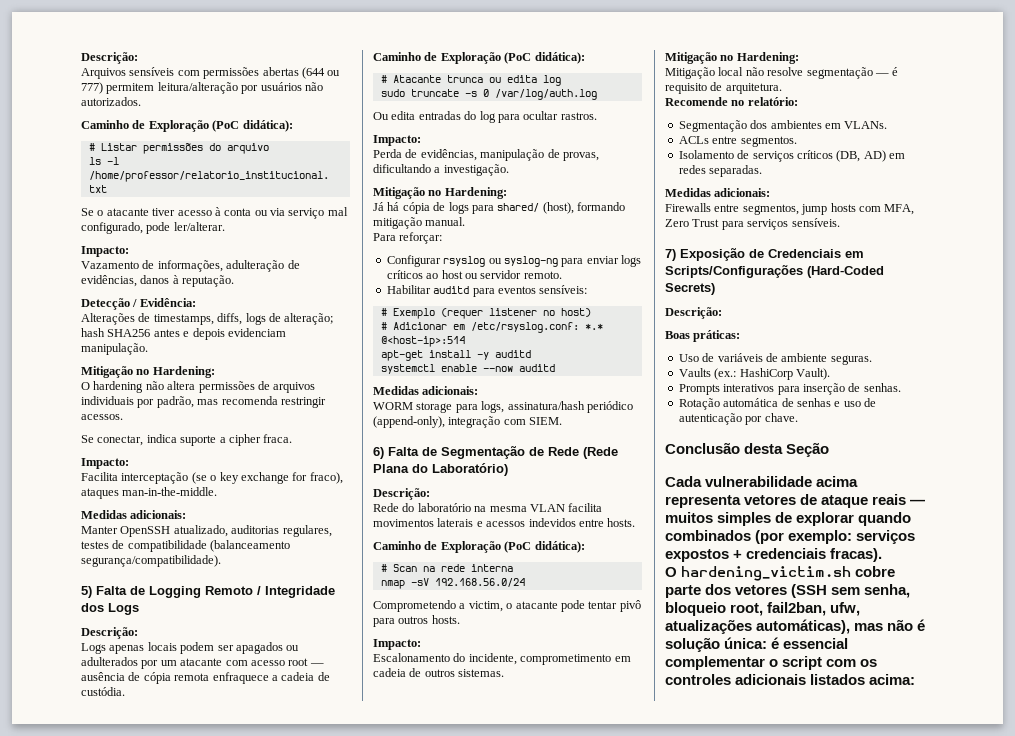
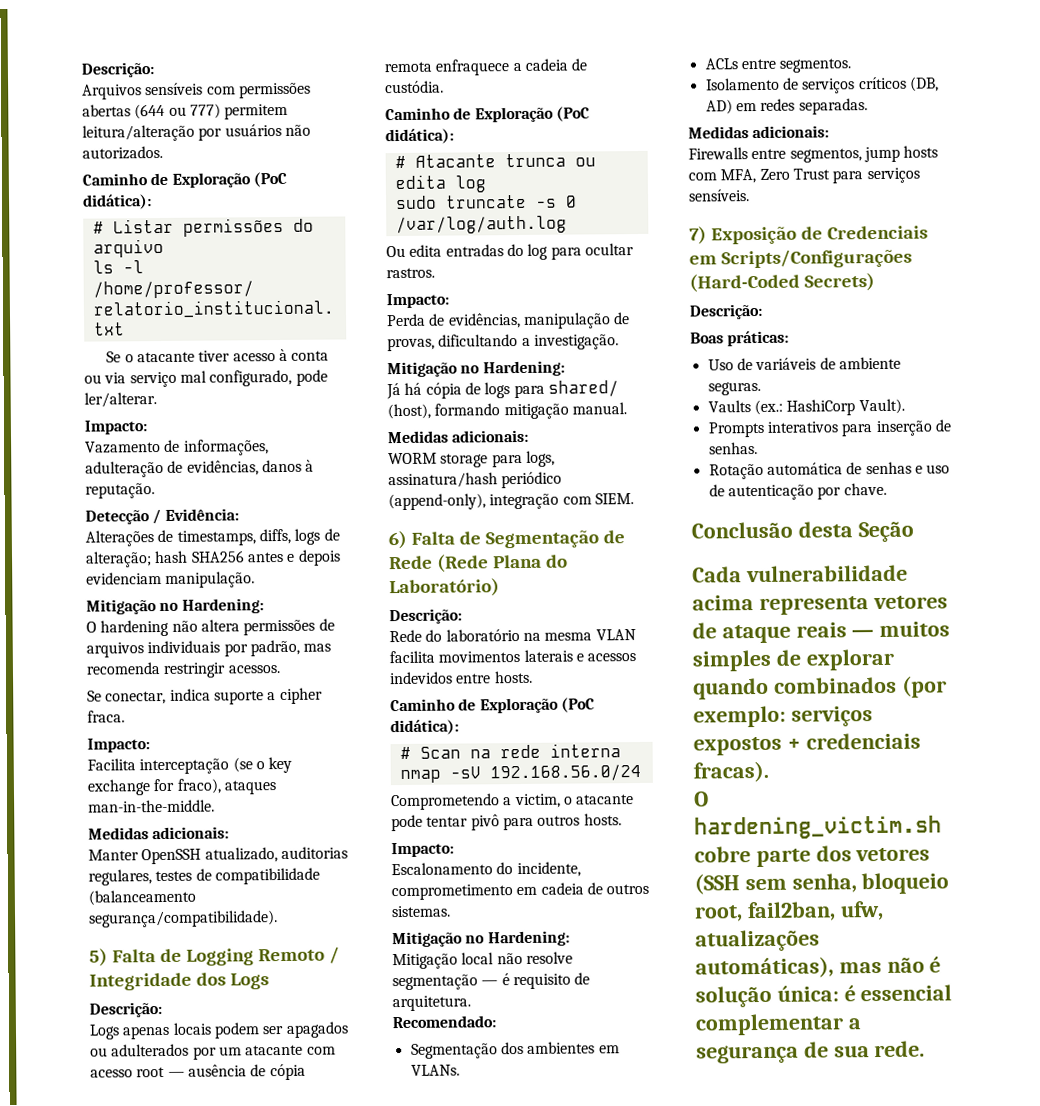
- Para reforçar:
- Configurar rsyslog ou syslog-ng para enviar logs críticos ao host ou servidor remoto.
- Habilitar auditd para eventos sensíveis:
- # Exemplo (requer listener no host)
- # Adicionar em /etc/rsyslog.conf: *.* @<host-ip>:514
- apt-get install -y auditd
- systemctl enable --now auditd
- Recomende no relatório:
+ Recomendado:
- O hardening_victim.sh cobre parte dos vetores (SSH sem senha, bloqueio root, fail2ban, ufw, atualizações automáticas), mas não é solução única: é essencial complementar o script com os controles adicionais listados acima:
+ O hardening_victim.sh cobre parte dos vetores (SSH sem senha, bloqueio root, fail2ban, ufw, atualizações automáticas), mas não é solução única: é essencial complementar a segurança de sua rede.

